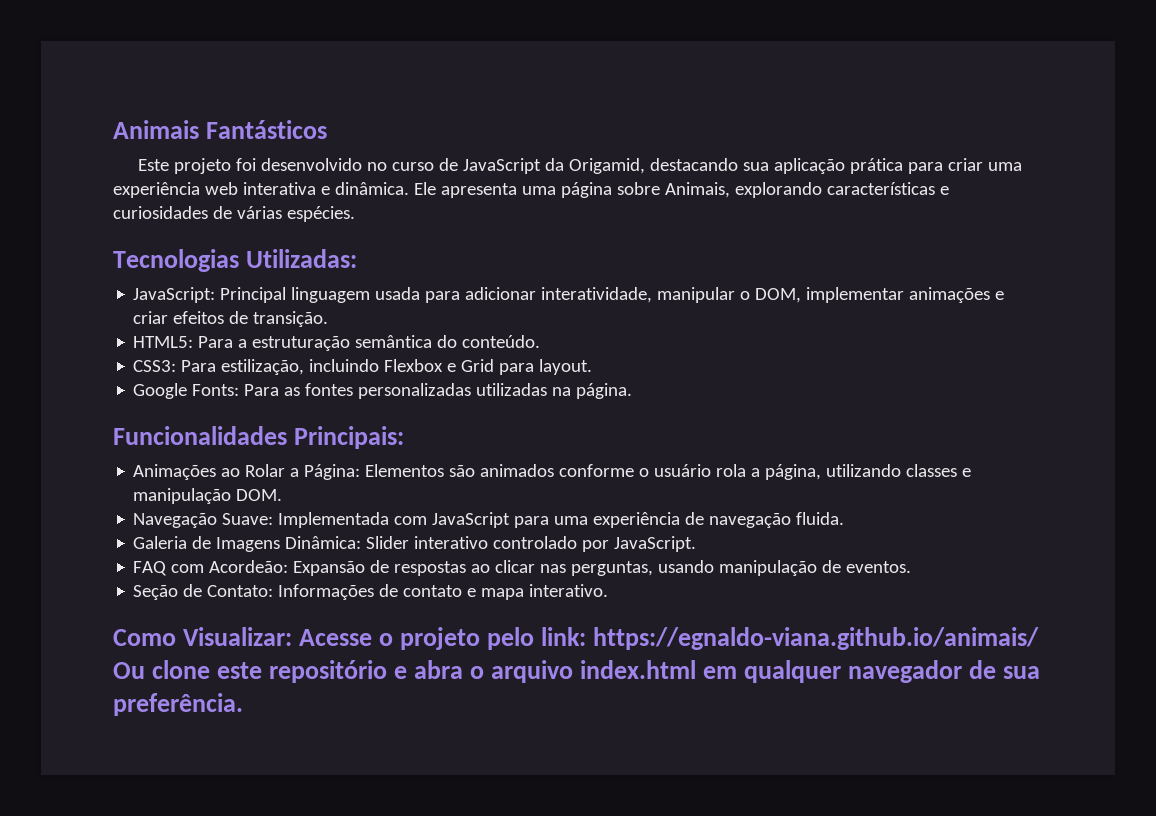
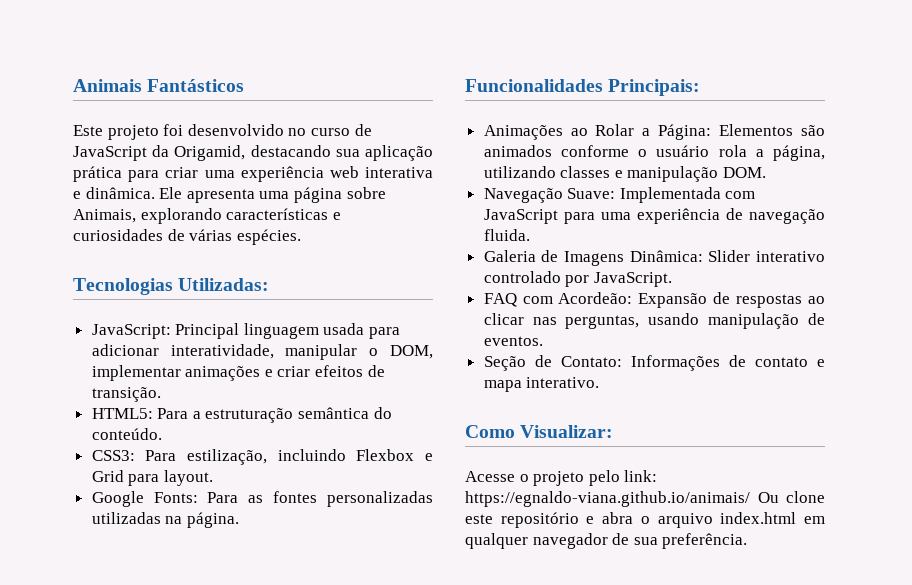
- Como Visualizar: Acesse o projeto pelo link: https://egnaldo-viana.github.io/animais/ Ou clone este repositório e abra o arquivo index.html em qualquer navegador de sua preferência.
+ Como Visualizar:
+ Acesse o projeto pelo link: https://egnaldo-viana.github.io/animais/ Ou clone este repositório e abra o arquivo index.html em qualquer navegador de sua preferência.

